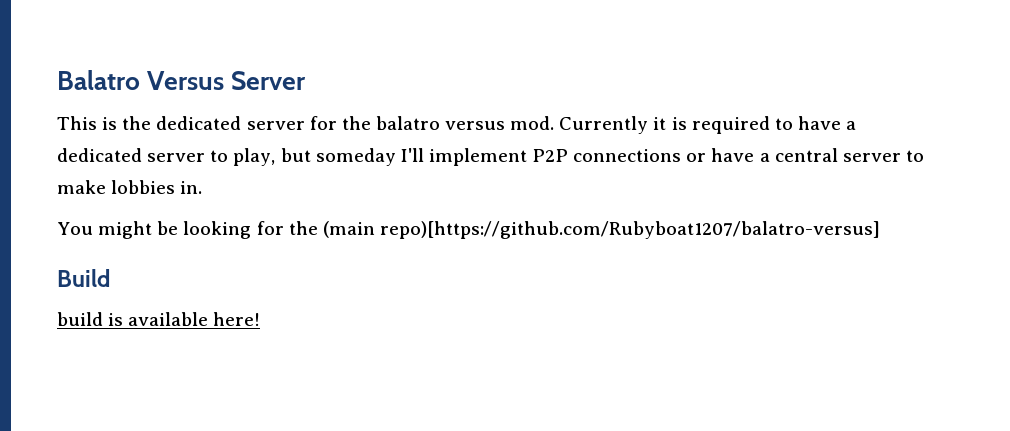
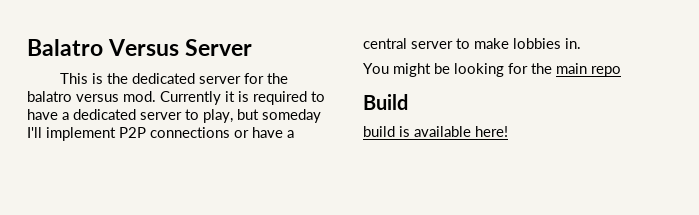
- You might be looking for the (main repo)[https://github.com/Rubyboat1207/balatro-versus]
+ You might be looking for the main repo

